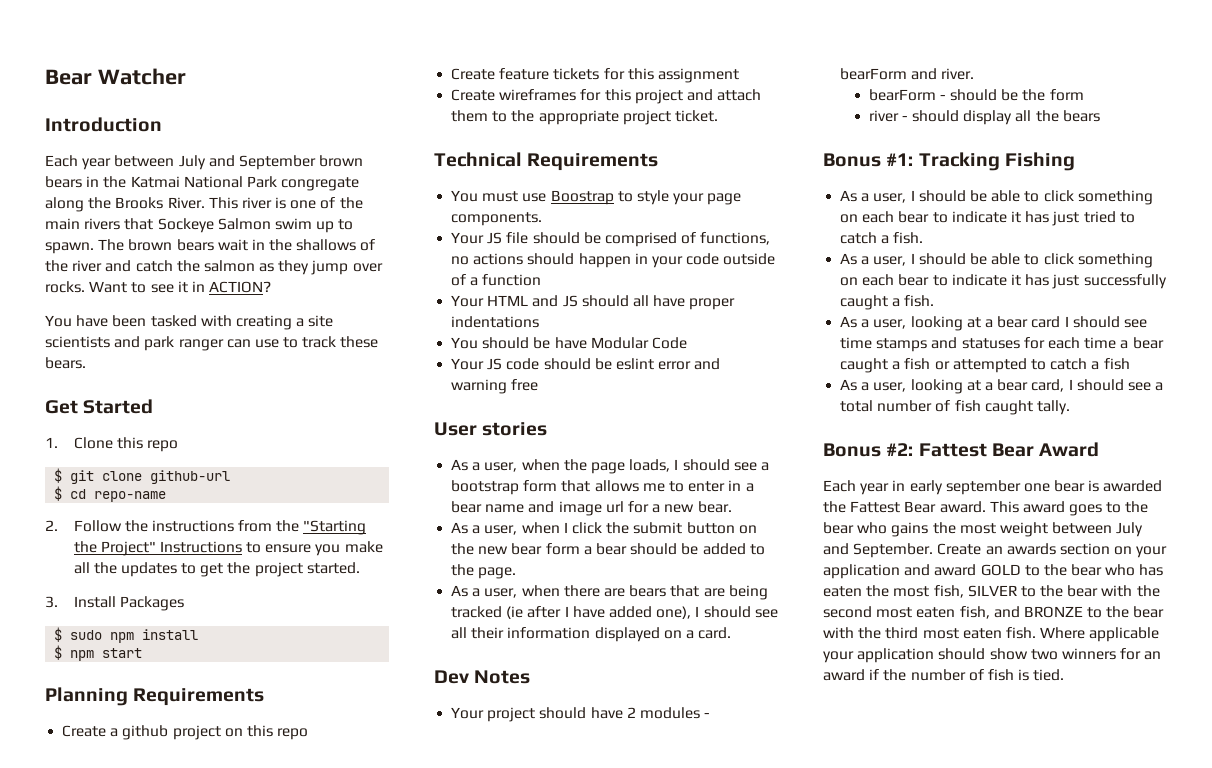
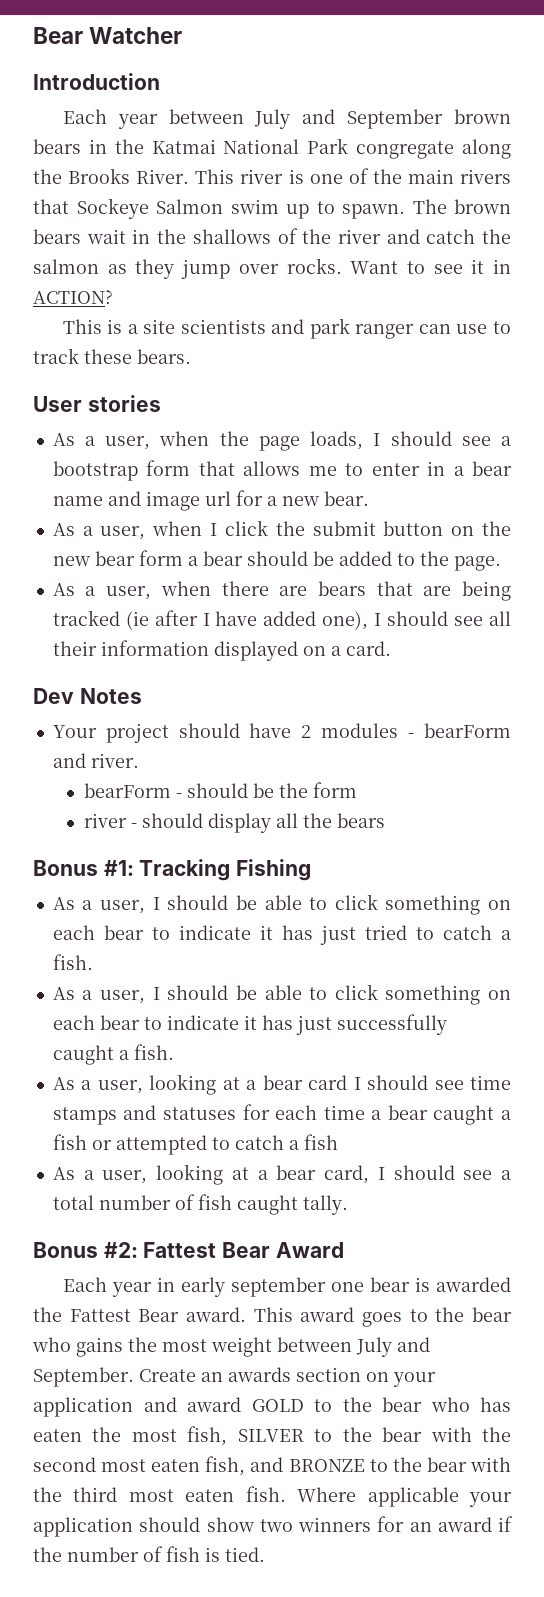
- You have been tasked with creating a site scientists and park ranger can use to track these bears.
+ This is a site scientists and park ranger can use to track these bears.
- Get Started
- 1. Clone this repo
- $ git clone github-url
- $ cd repo-name
- 2. Follow the instructions from the "Starting the Project" Instructions to ensure you make all the updates to get the project started.
- 3. Install Packages
- $ sudo npm install
- $ npm start
- Planning Requirements
- Create a github project on this repo
- Create feature tickets for this assignment
- Create wireframes for this project and attach them to the appropriate project ticket.
- Technical Requirements
- You must use Boostrap to style your page components.
- Your JS file should be comprised of functions, no actions should happen in your code outside of a function
- Your HTML and JS should all have proper indentations
- You should be have Modular Code
- Your JS code should be eslint error and warning free

